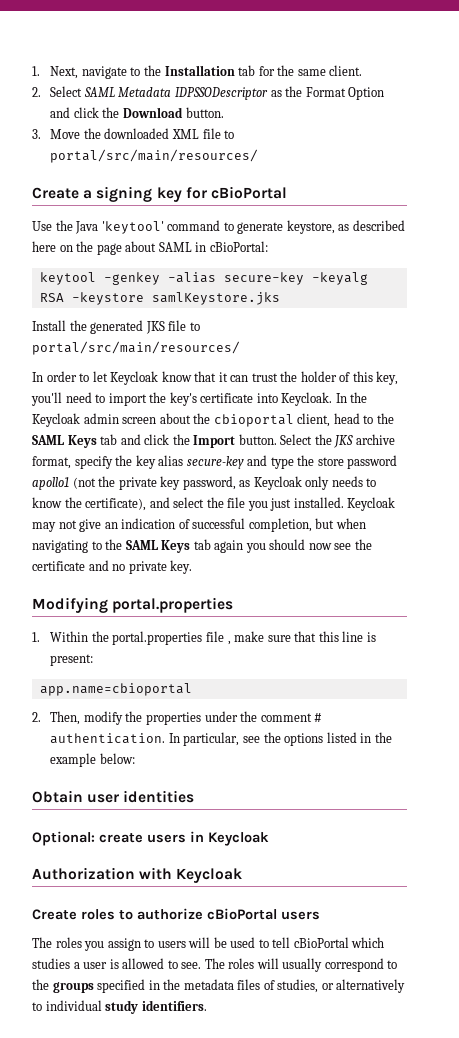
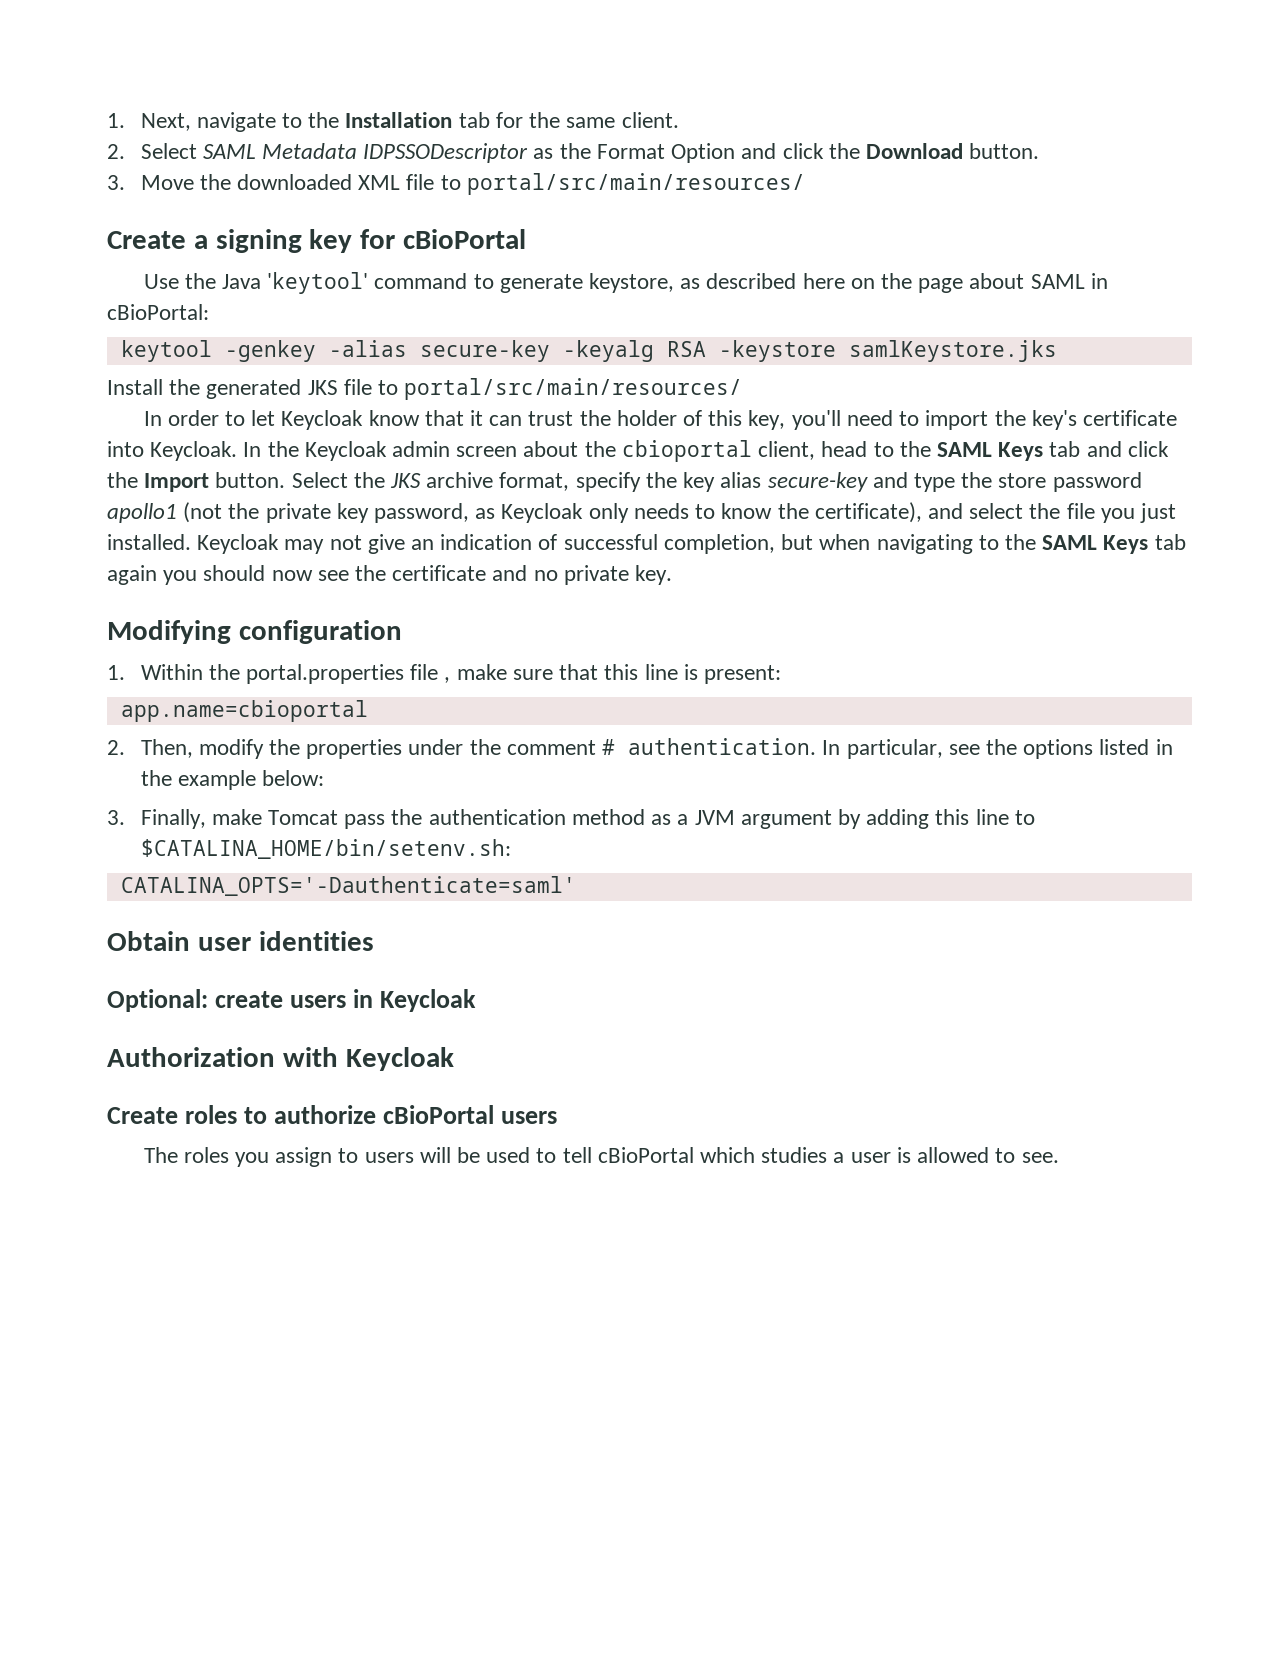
- Modifying portal.properties
+ Modifying configuration
+ 3. Finally, make Tomcat pass the authentication method as a JVM argument by adding this line to $CATALINA_HOME/bin/setenv.sh:
+ CATALINA_OPTS='-Dauthenticate=saml'
- The roles will usually correspond to the groups specified in the metadata files of studies, or alternatively to individual study identifiers.

